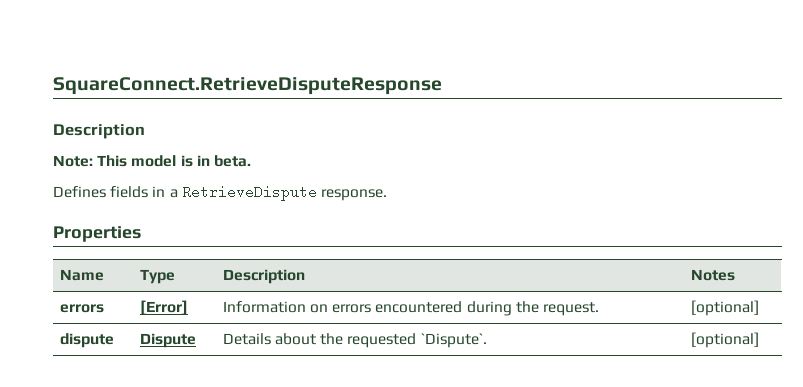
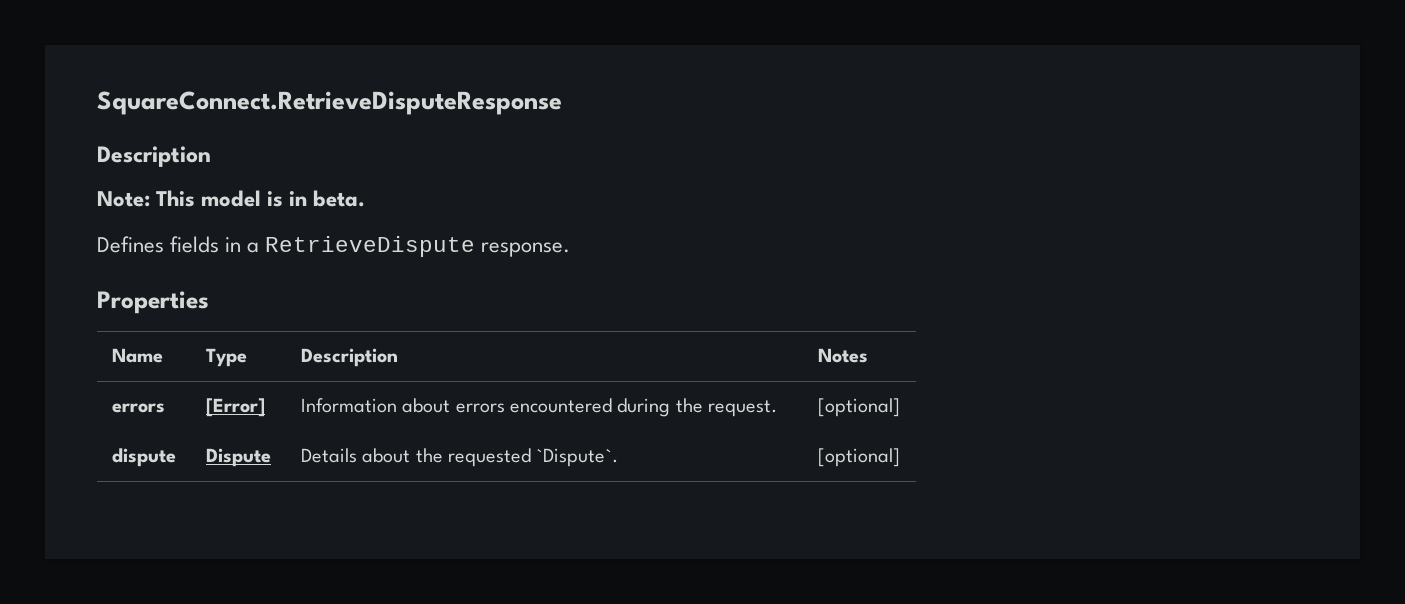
- errors | [Error] | Information on errors encountered during the request. | [optional]
+ errors | [Error] | Information about errors encountered during the request. | [optional]

